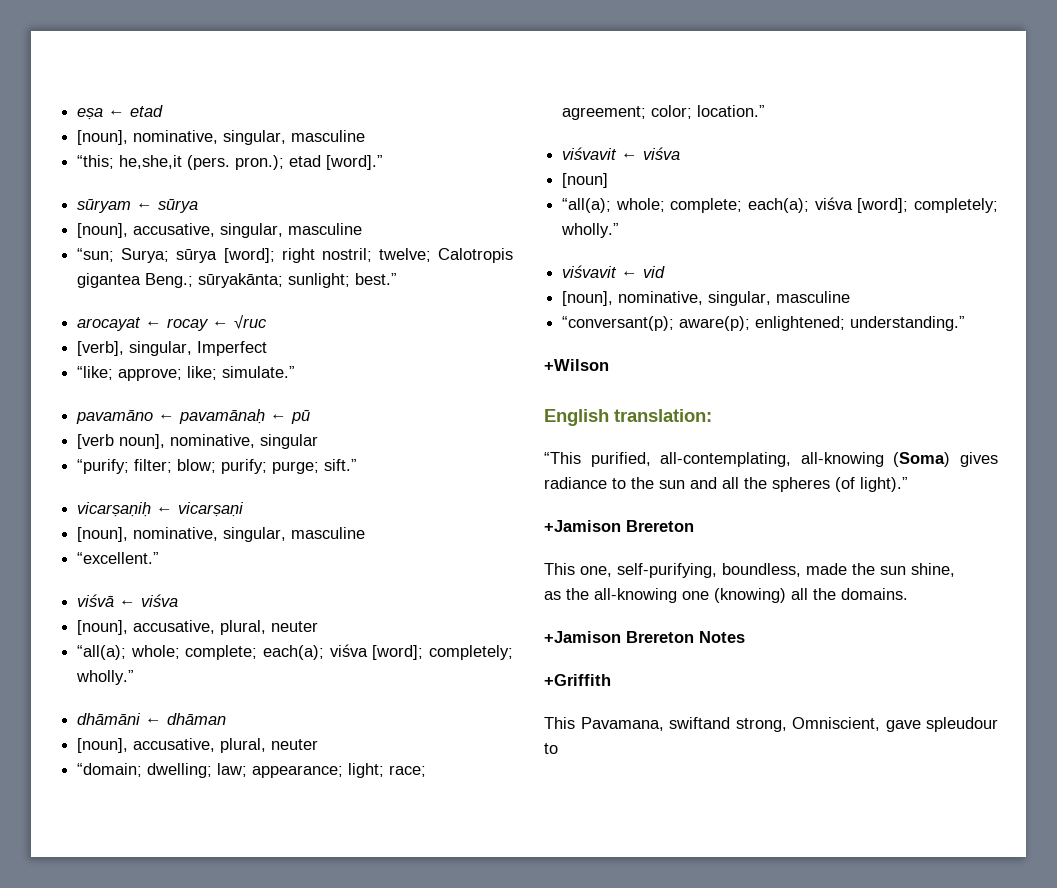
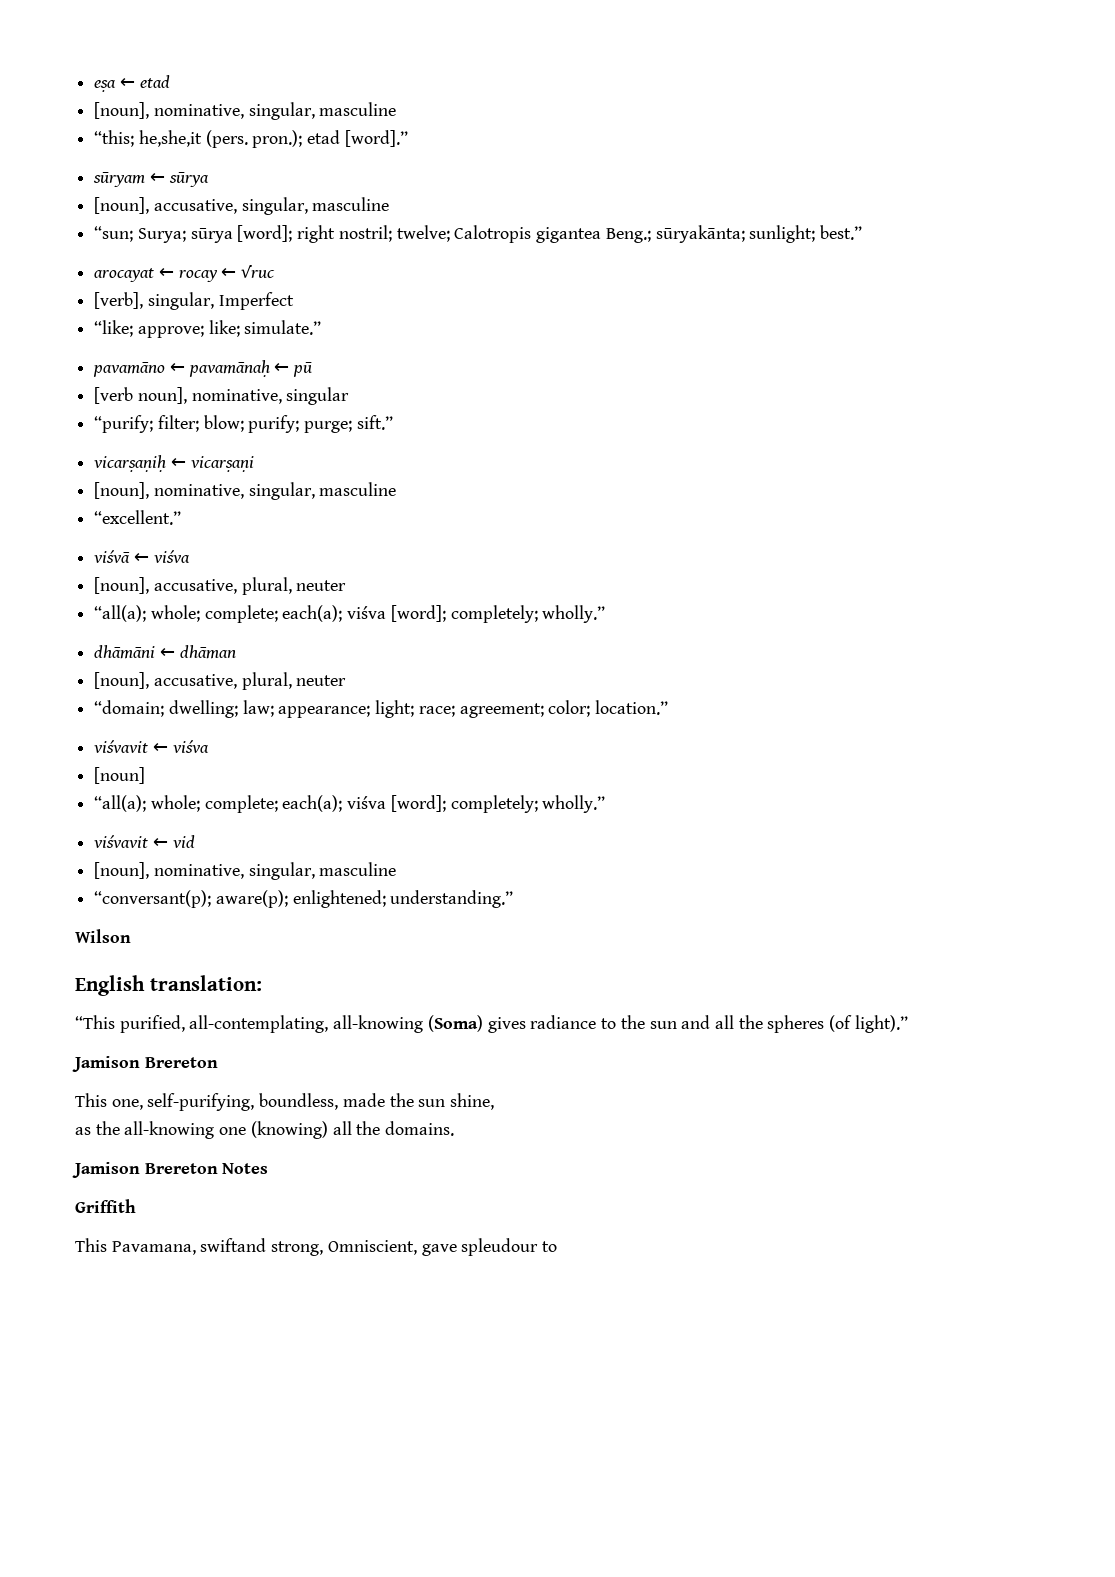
- +Wilson
+ Wilson
  “This purified, all-contemplating, all-knowing (Soma) gives radiance to the sun and all the spheres (of light).”
- +Jamison Brereton
+ Jamison Brereton
- +Jamison Brereton Notes
+ Jamison Brereton Notes
- +Griffith
+ Griffith

